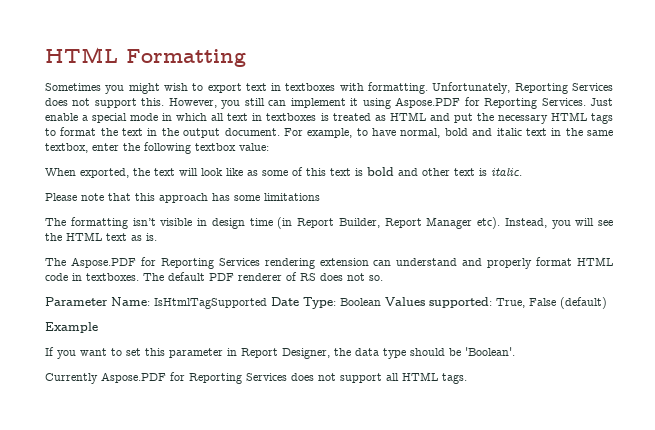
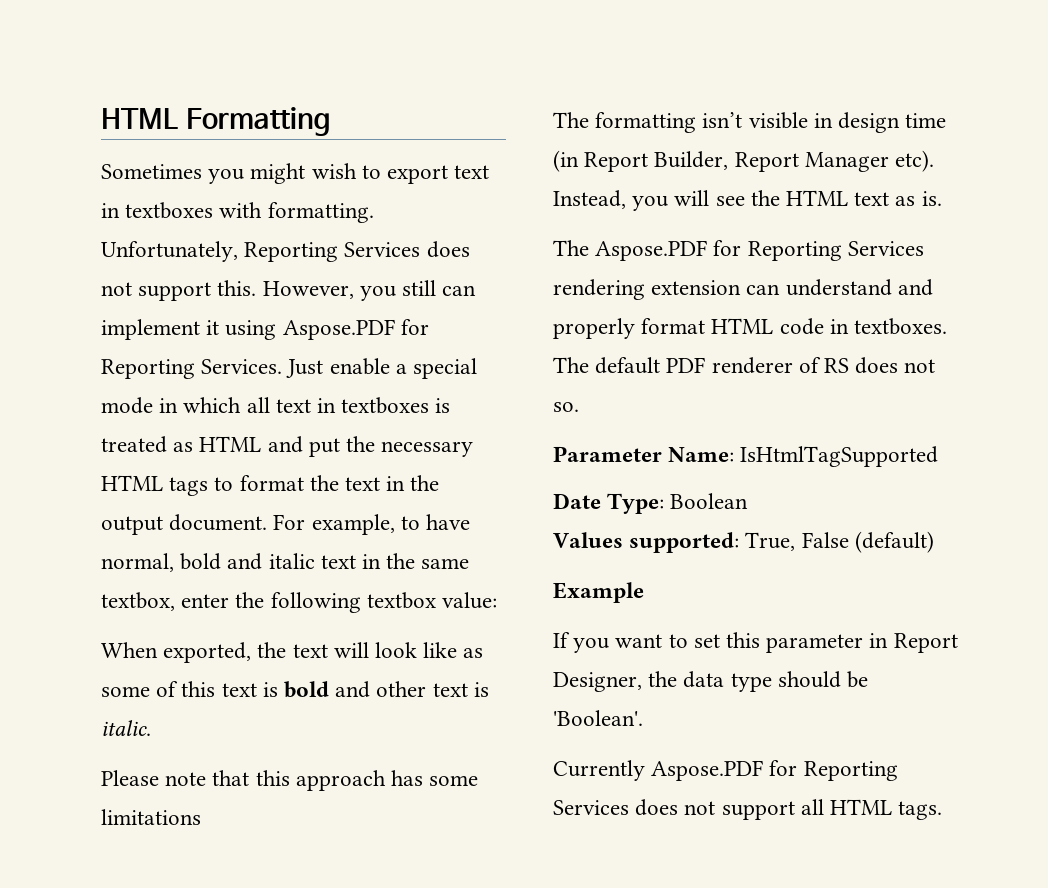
- Parameter Name: IsHtmlTagSupported Date Type: Boolean Values supported: True, False (default)
+ Parameter Name: IsHtmlTagSupported
+ Date Type: Boolean
+ Values supported: True, False (default)

